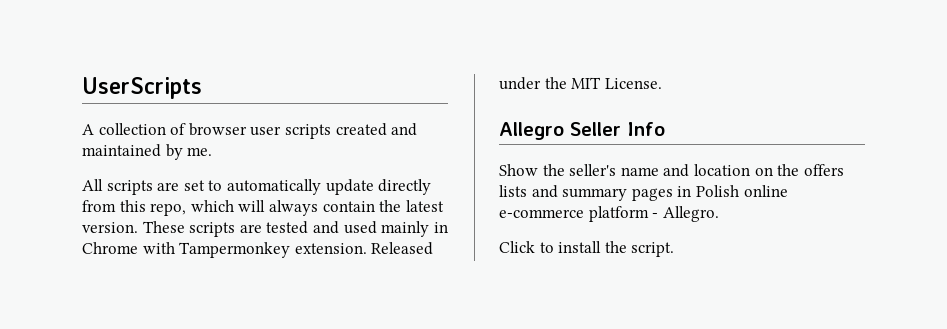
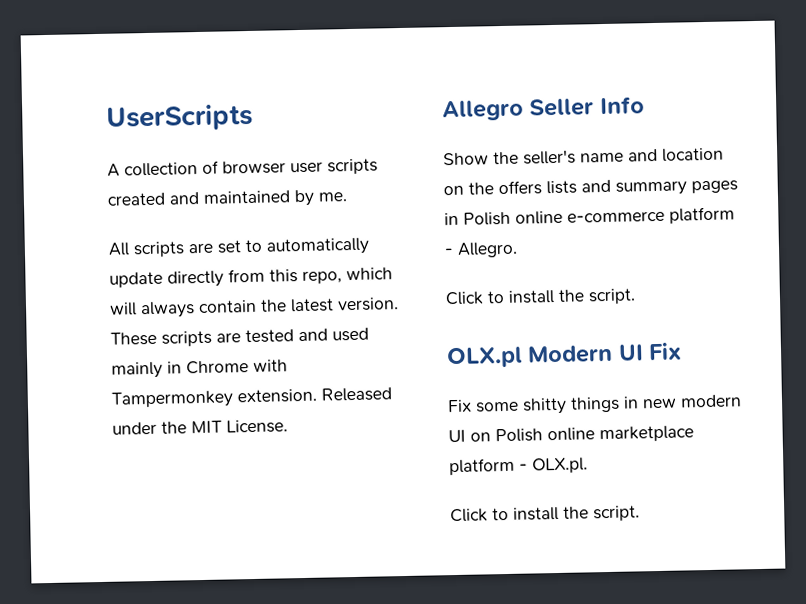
+ OLX.pl Modern UI Fix
+ Fix some shitty things in new modern UI on Polish online marketplace platform - OLX.pl.
+ Click to install the script.

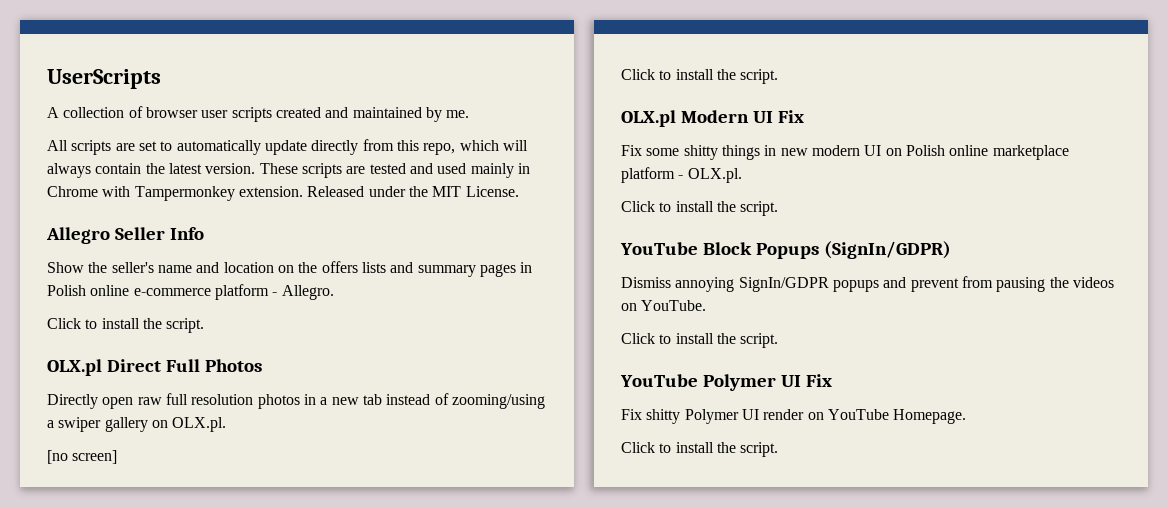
+ OLX.pl Direct Full Photos
+ Directly open raw full resolution photos in a new tab instead of zooming/using a swiper gallery on OLX.pl.
+ [no screen]
+ Click to install the script.
+ YouTube Block Popups (SignIn/GDPR)
+ Dismiss annoying SignIn/GDPR popups and prevent from pausing the videos on YouTube.
+ Click to install the script.
+ YouTube Polymer UI Fix
+ Fix shitty Polymer UI render on YouTube Homepage.
+ Click to install the script.

